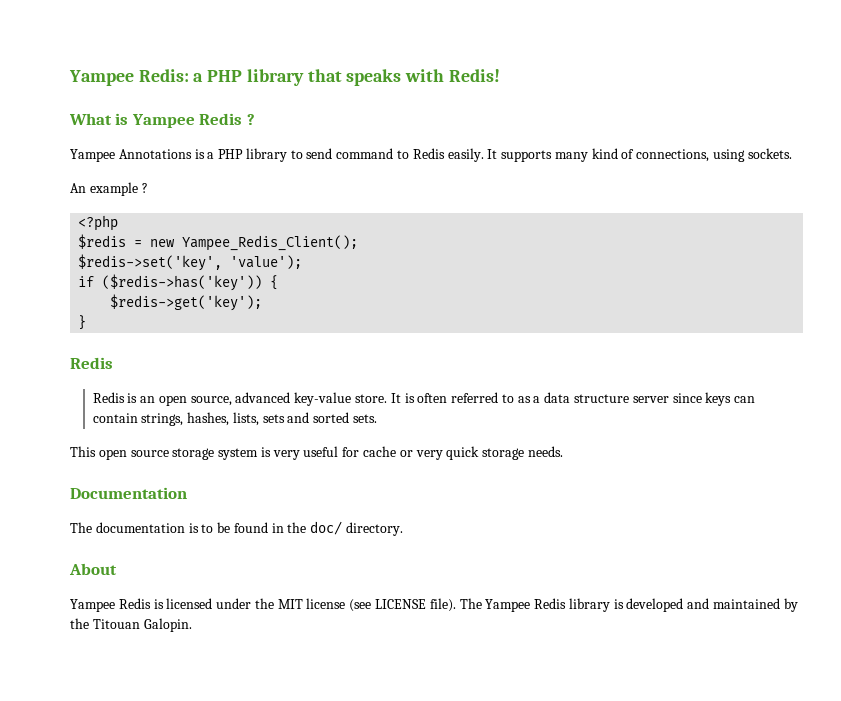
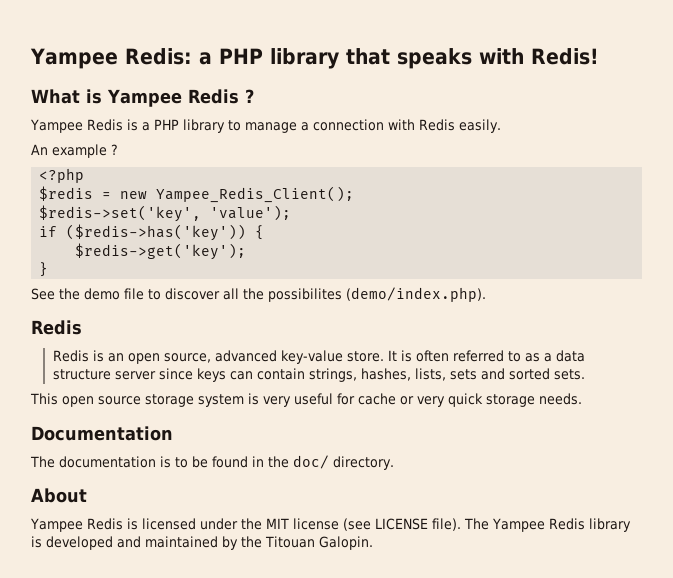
- Yampee Annotations is a PHP library to send command to Redis easily. It supports many kind of connections, using sockets.
+ Yampee Redis is a PHP library to manage a connection with Redis easily.
+ See the demo file to discover all the possibilites (demo/index.php).

